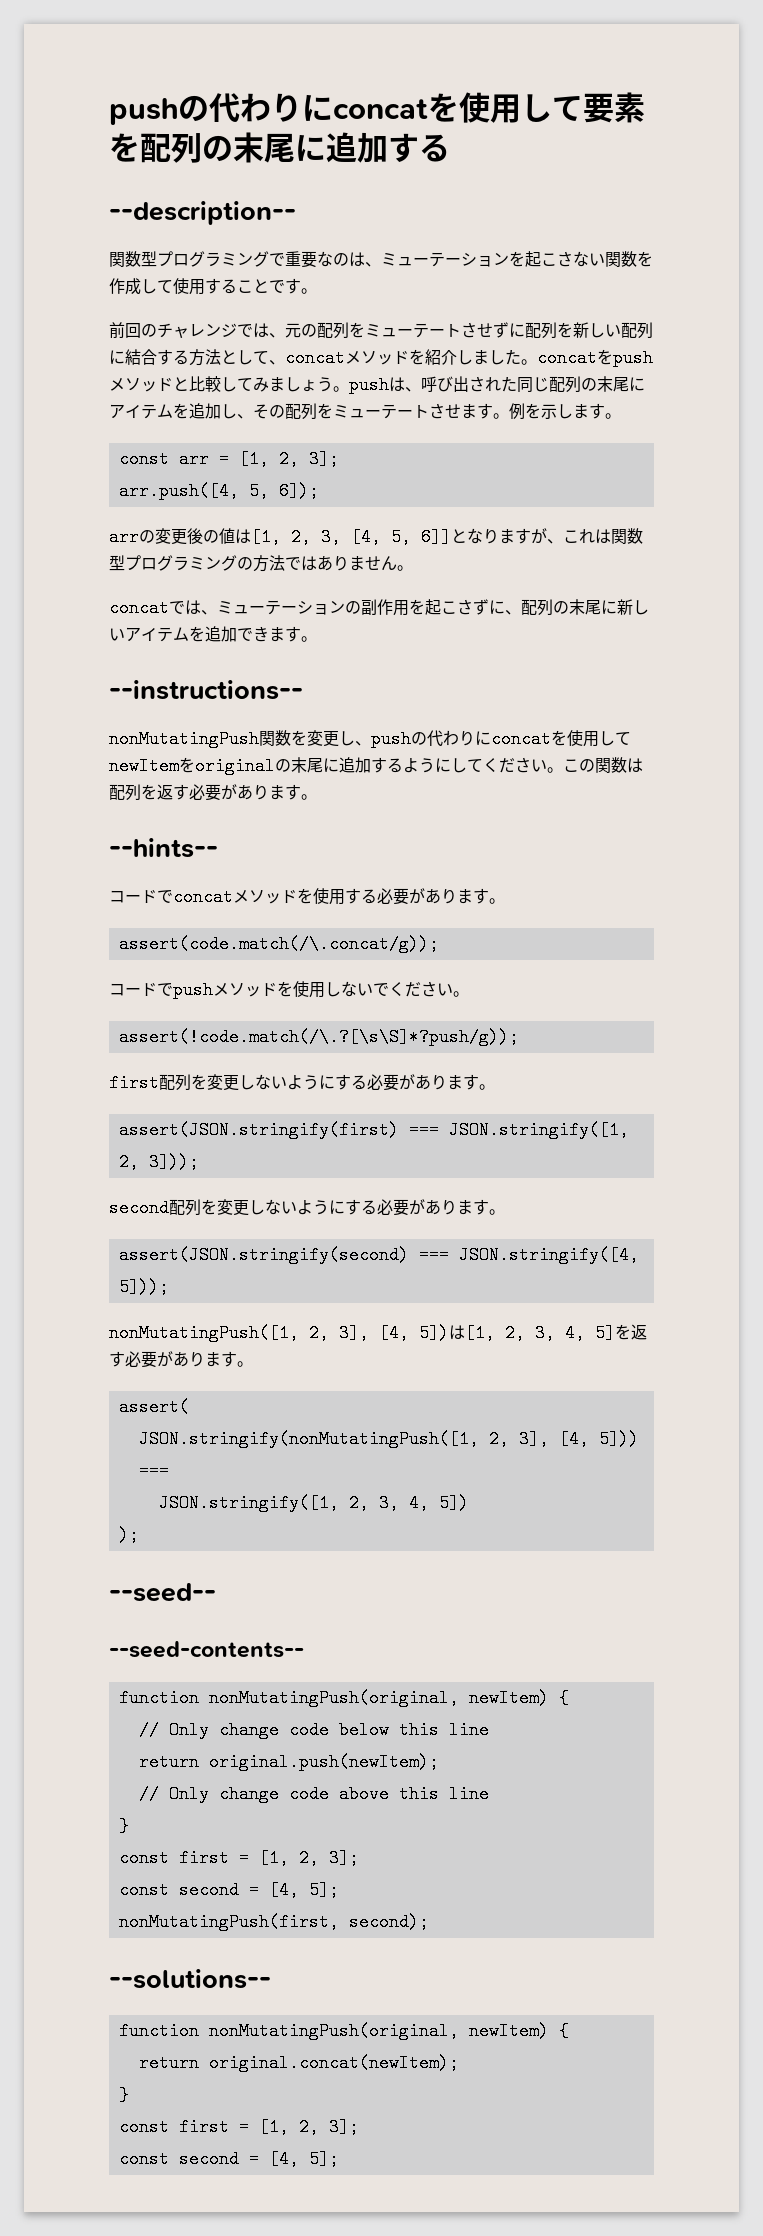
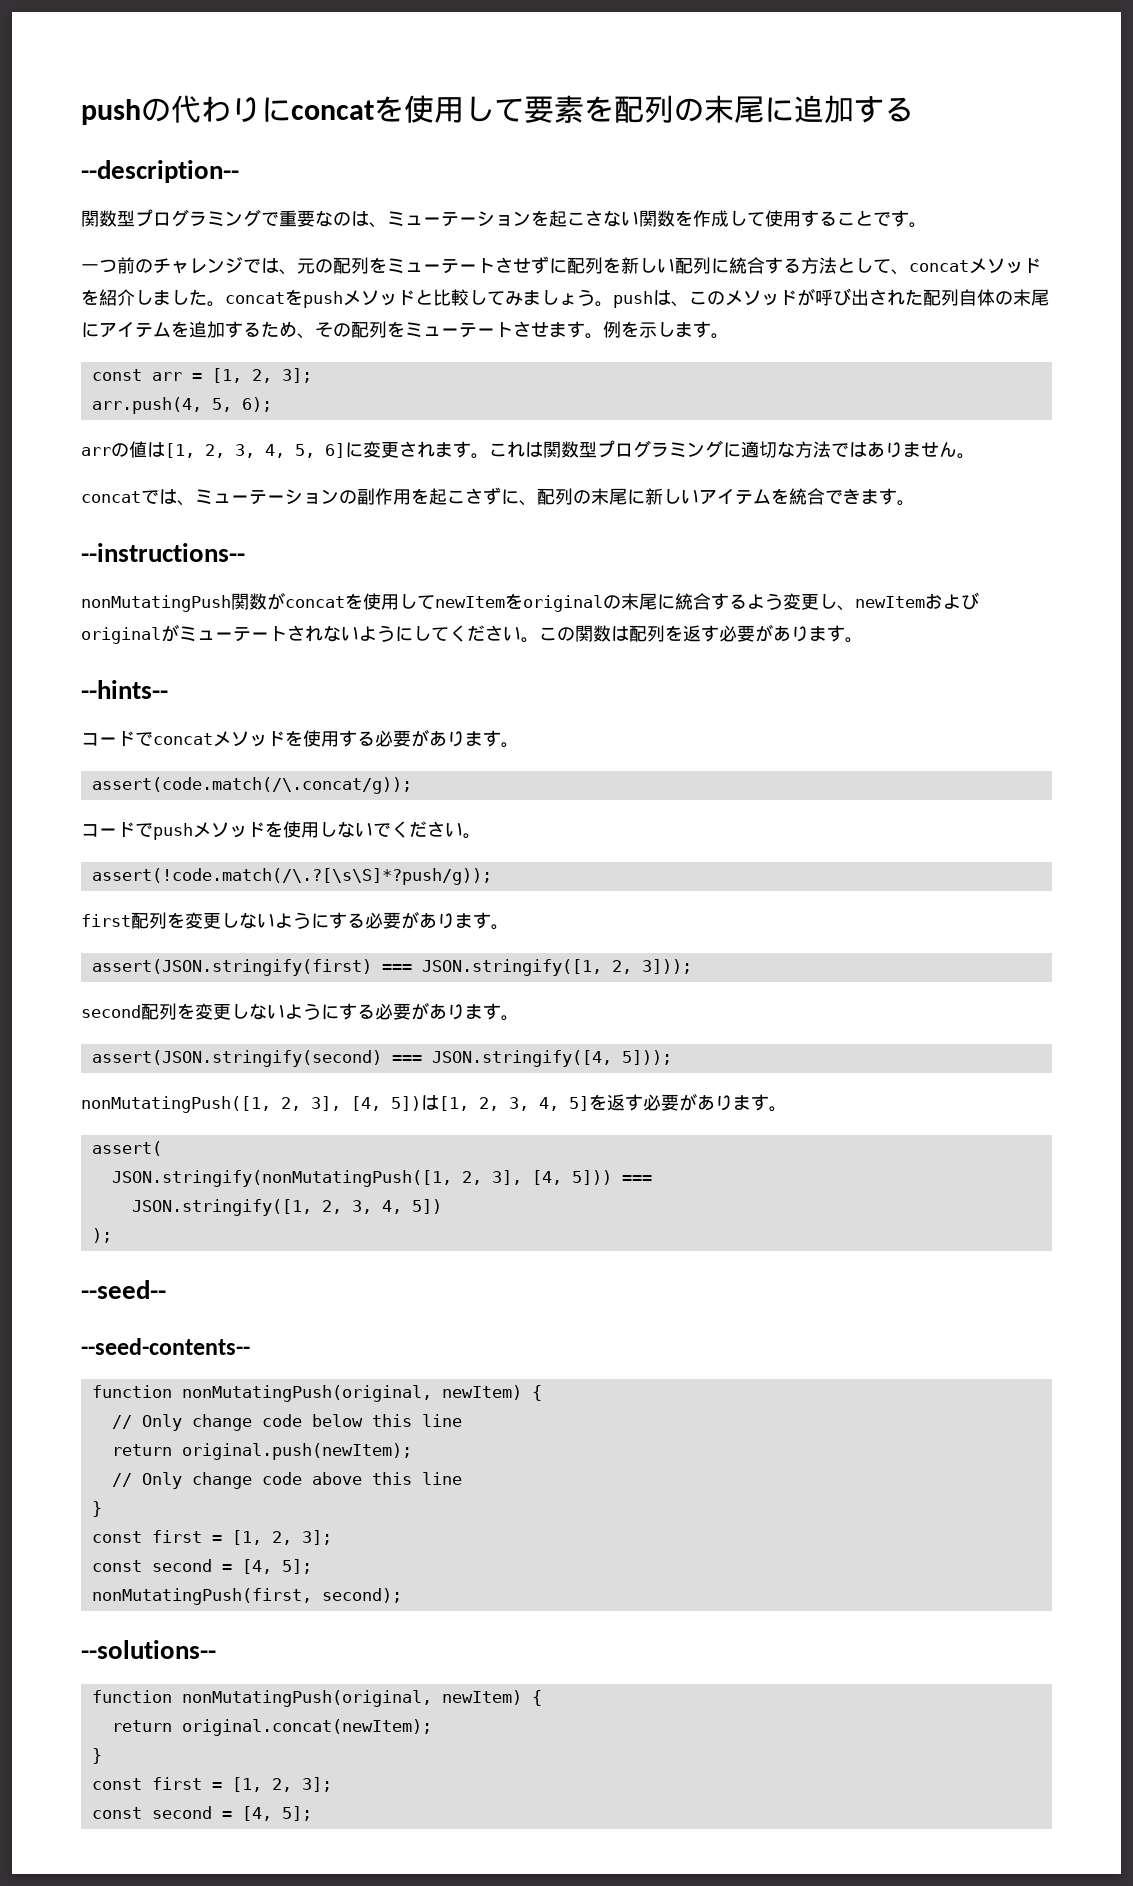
- 前回のチャレンジでは、元の配列をミューテートさせずに配列を新しい配列に結合する方法として、concatメソッドを紹介しました。concatをpushメソッドと比較してみましょう。pushは、呼び出された同じ配列の末尾にアイテムを追加し、その配列をミューテートさせます。
+ 一つ前のチャレンジでは、元の配列をミューテートさせずに配列を新しい配列に統合する方法として、concatメソッドを紹介しました。concatをpushメソッドと比較してみましょう。pushは、このメソッドが呼び出された配列自体の末尾にアイテムを追加するため、その配列をミューテートさせます。
- arr.push([4, 5, 6]);
+ arr.push(4, 5, 6);
- arrの変更後の値は[1, 2, 3, [4, 5, 6]]となりますが、これは関数型プログラミングの方法ではありません。
+ arrの値は[1, 2, 3, 4, 5, 6]に変更されます。これは関数型プログラミングに適切な方法ではありません。
- concatでは、ミューテーションの副作用を起こさずに、配列の末尾に新しいアイテムを追加できます。
+ concatでは、ミューテーションの副作用を起こさずに、配列の末尾に新しいアイテムを統合できます。
- nonMutatingPush関数を変更し、pushの代わりにconcatを使用してnewItemをoriginalの末尾に追加するようにしてください。
+ nonMutatingPush関数がconcatを使用してnewItemをoriginalの末尾に統合するよう変更し、newItemおよびoriginalがミューテートされないようにしてください。

